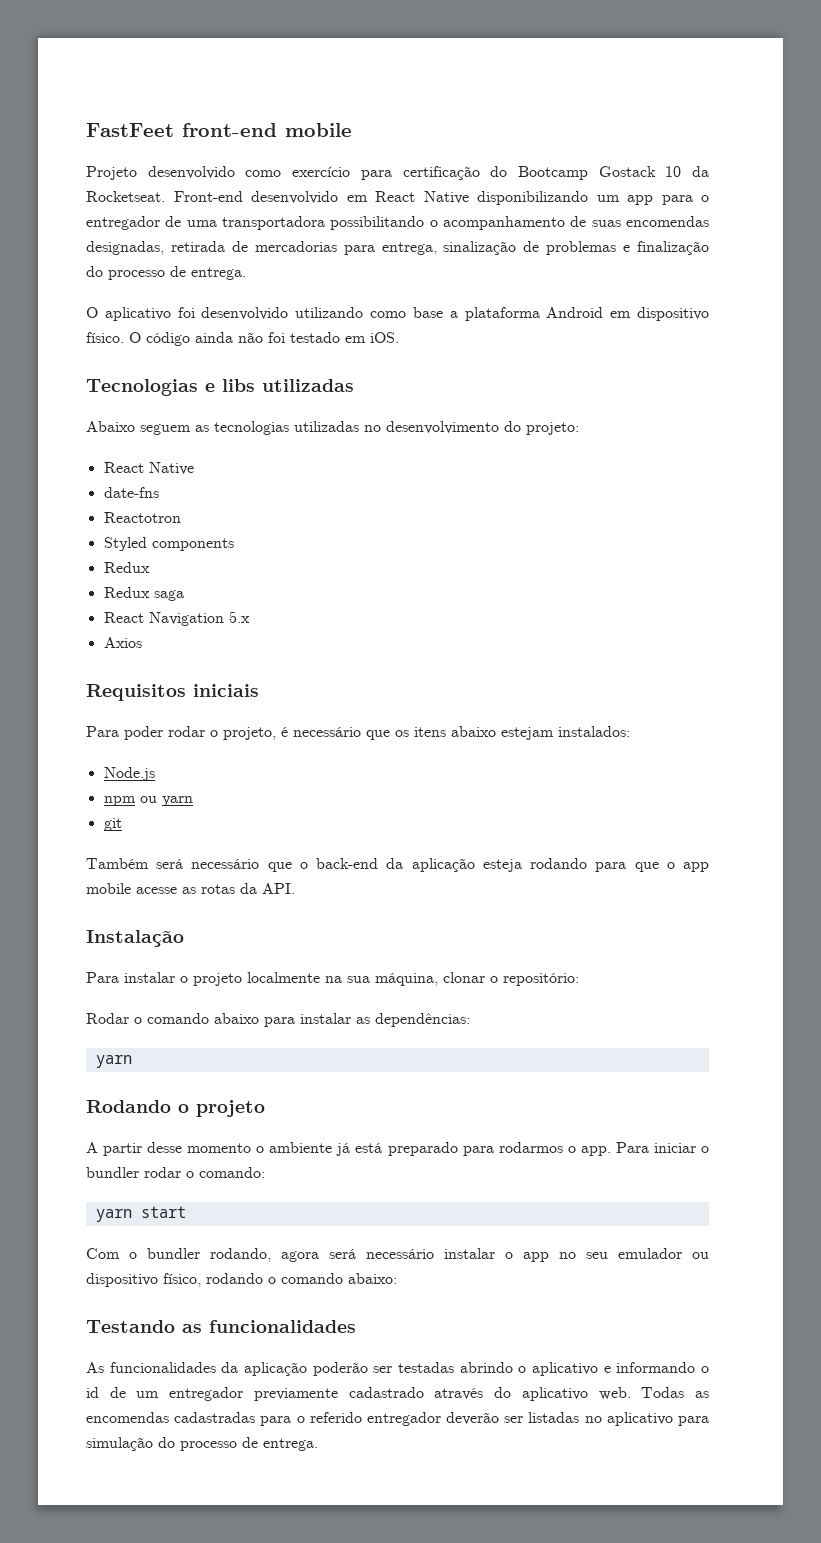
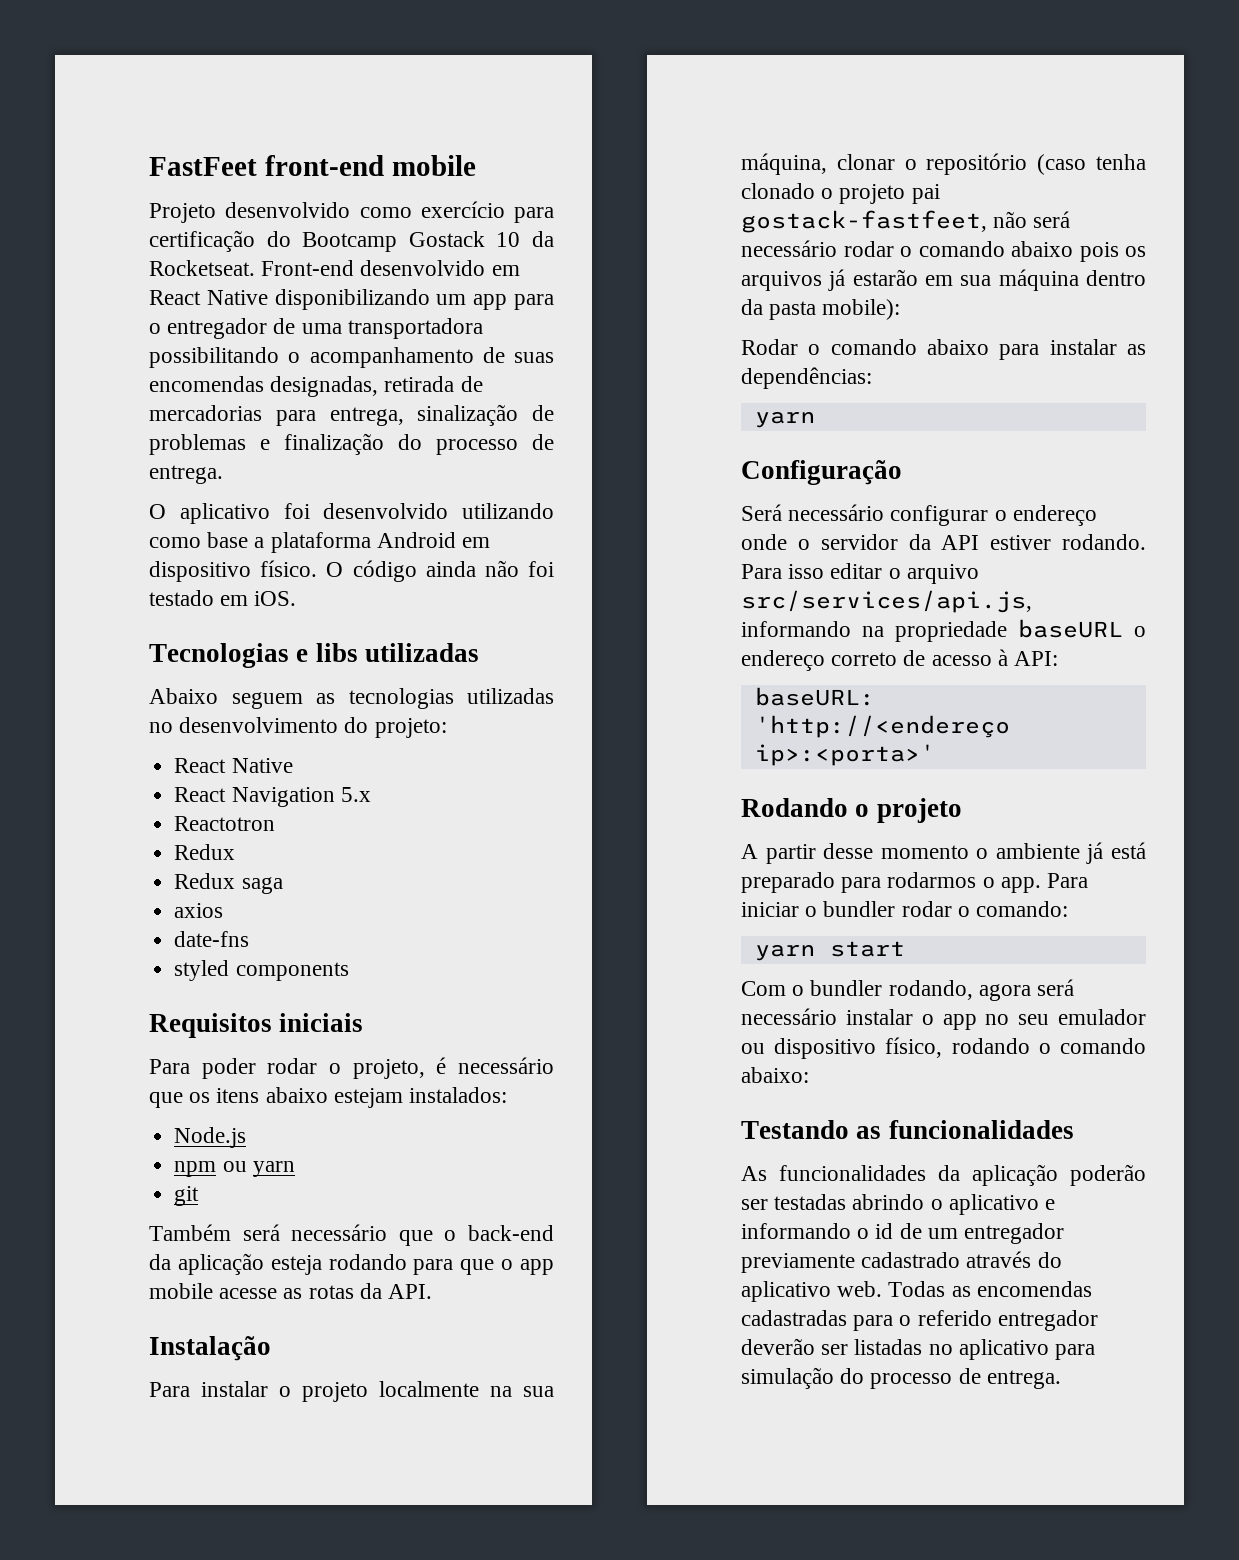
- date-fns
+ React Navigation 5.x
- Styled components
- React Navigation 5.x
- Axios
+ axios
+ date-fns
+ styled components
- Para instalar o projeto localmente na sua máquina, clonar o repositório:
+ Para instalar o projeto localmente na sua máquina, clonar o repositório (caso tenha clonado o projeto pai gostack-fastfeet, não será necessário rodar o comando abaixo pois os arquivos já estarão em sua máquina dentro da pasta mobile):
+ Configuração
+ Será necessário configurar o endereço onde o servidor da API estiver rodando. Para isso editar o arquivo src/services/api.js, informando na propriedade baseURL o endereço correto de acesso à API:
+ baseURL: 'http://<endereço ip>:<porta>'

